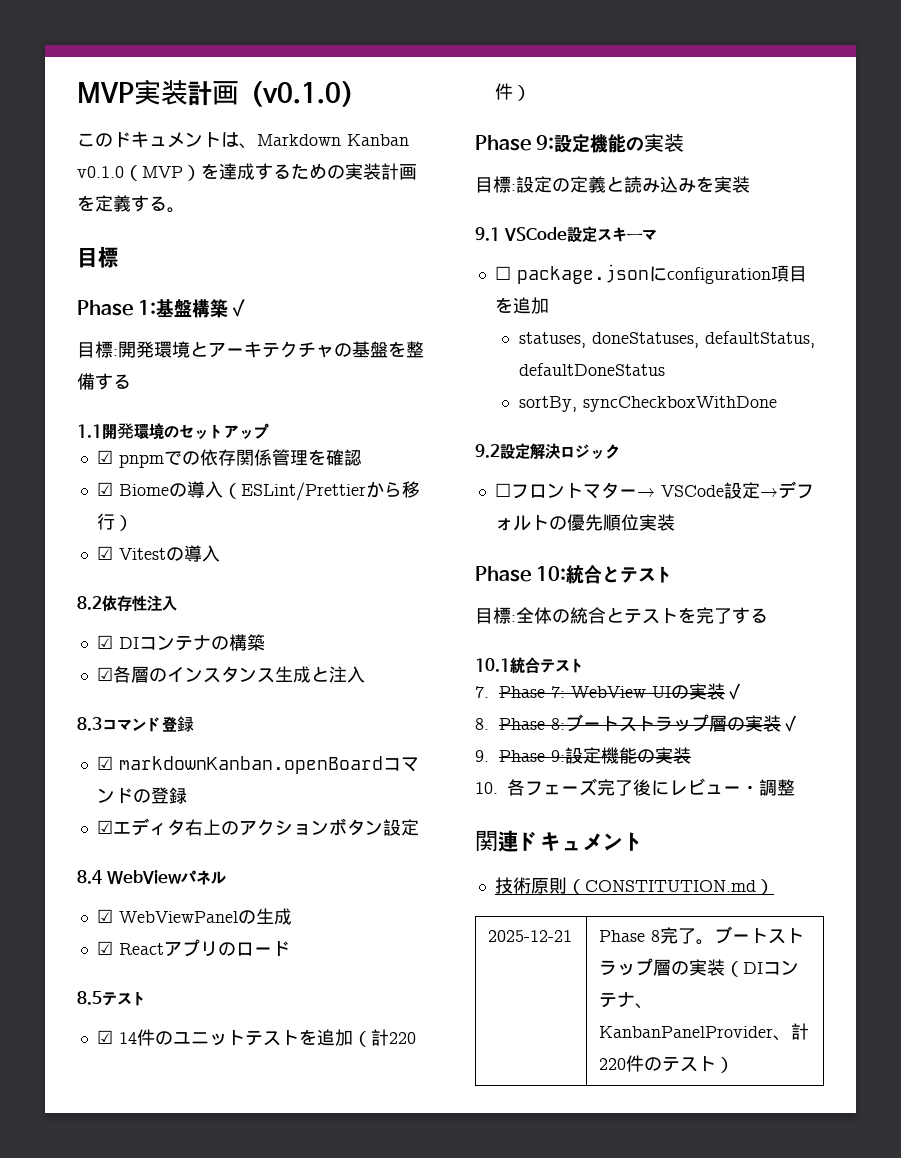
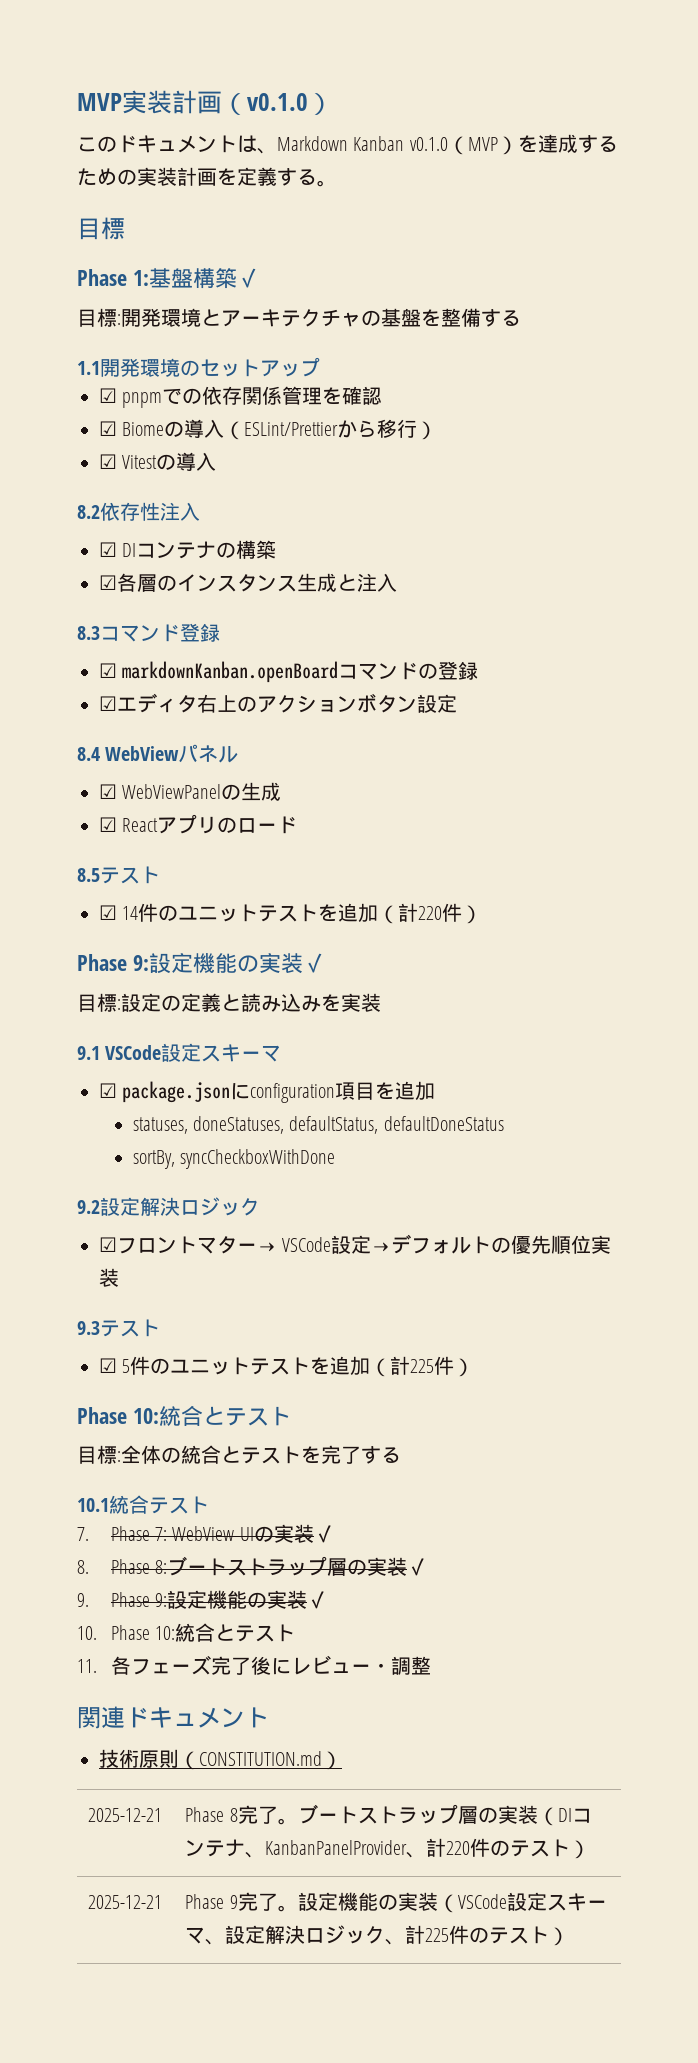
  ☑ 14件のユニットテストを追加（計220件）
- Phase 9:設定機能の実装
+ Phase 9:設定機能の実装✓
- ☐ package.jsonにconfiguration項目を追加
+ ☑ package.jsonにconfiguration項目を追加
- ☐フロントマター→ VSCode設定→デフォルトの優先順位実装
+ ☑フロントマター→ VSCode設定→デフォルトの優先順位実装
+ 9.3テスト
+ ☑ 5件のユニットテストを追加（計225件）
- 9. Phase 9:設定機能の実装
- 10.各フェーズ完了後にレビュー・調整
+ 9. Phase 9:設定機能の実装✓
+ 10. Phase 10:統合とテスト
+ 11.各フェーズ完了後にレビュー・調整
+ 2025-12-21 | Phase 9完了。設定機能の実装（VSCode設定スキーマ、設定解決ロジック、計225件のテスト）

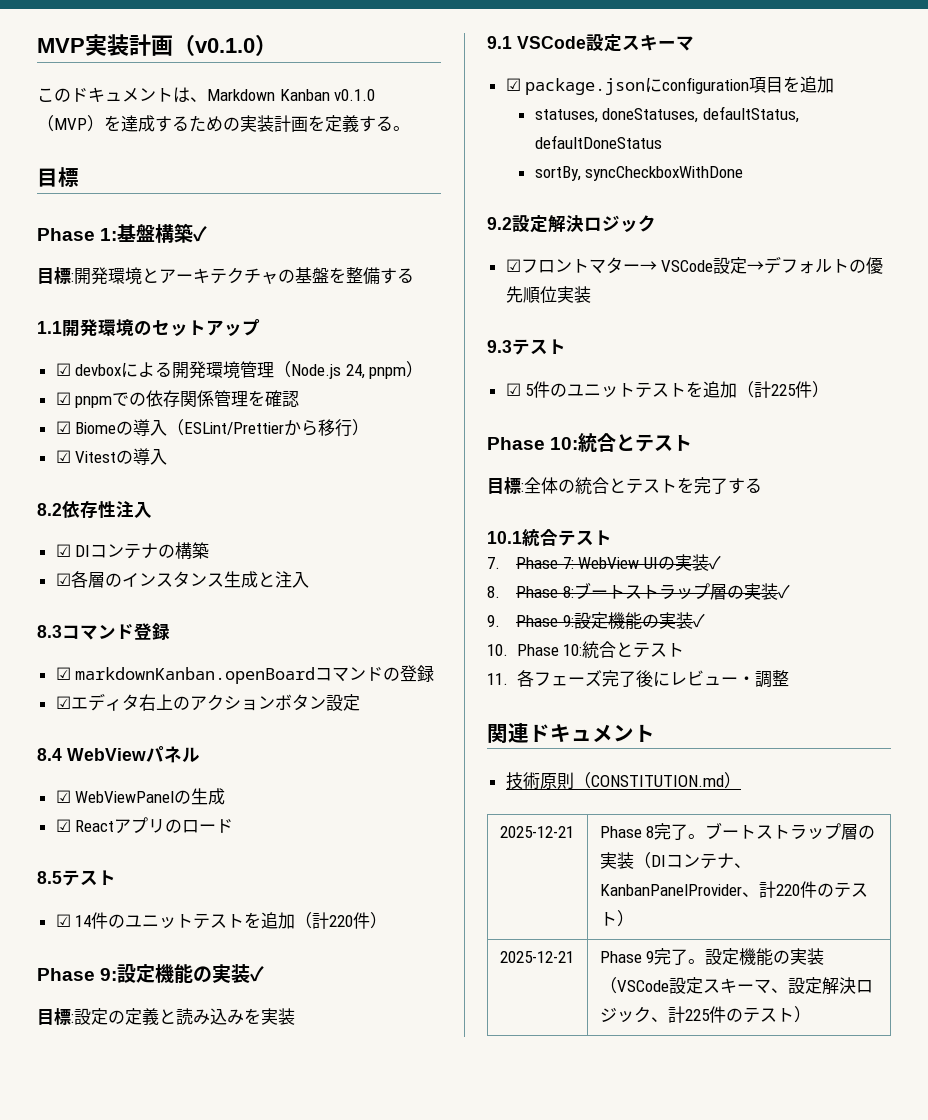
+ ☑ devboxによる開発環境管理（Node.js 24, pnpm）

